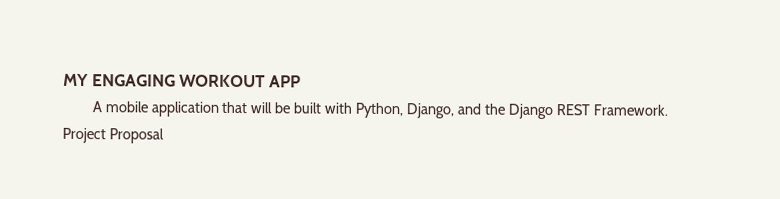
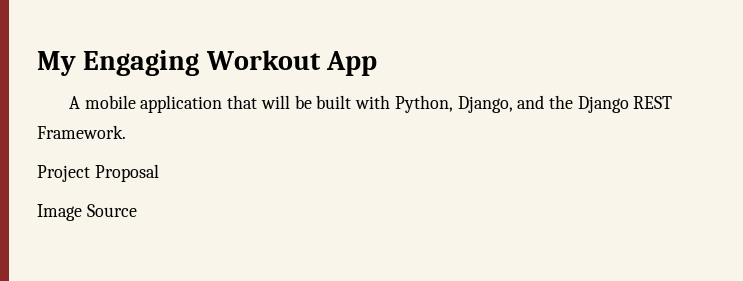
- MY ENGAGING WORKOUT APP
+ My Engaging Workout App
+ Image Source

